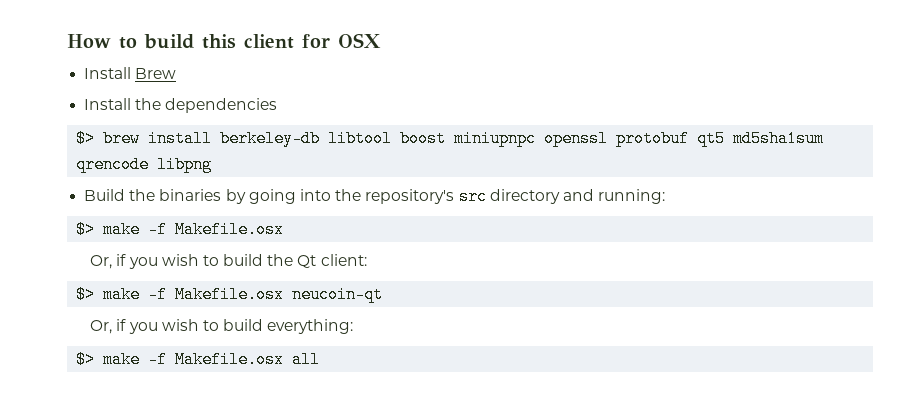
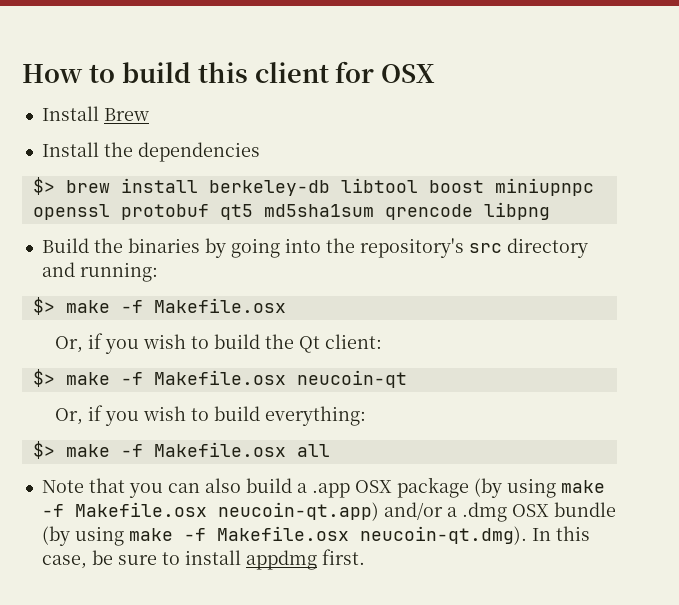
+ Note that you can also build a .app OSX package (by using make -f Makefile.osx neucoin-qt.app) and/or a .dmg OSX bundle (by using make -f Makefile.osx neucoin-qt.dmg). In this case, be sure to install appdmg first.

